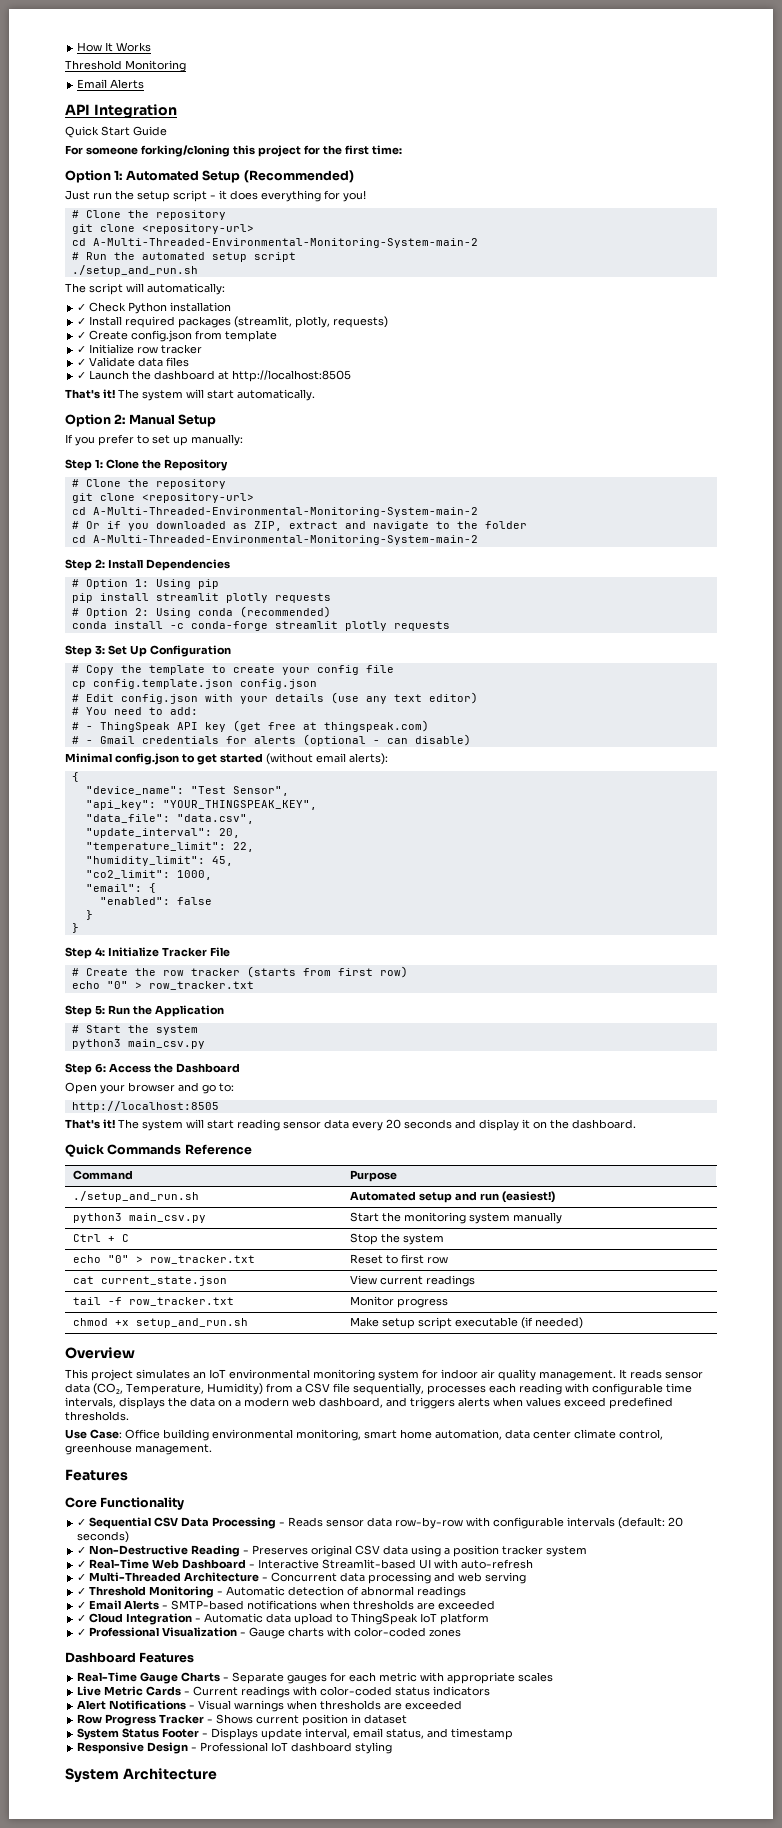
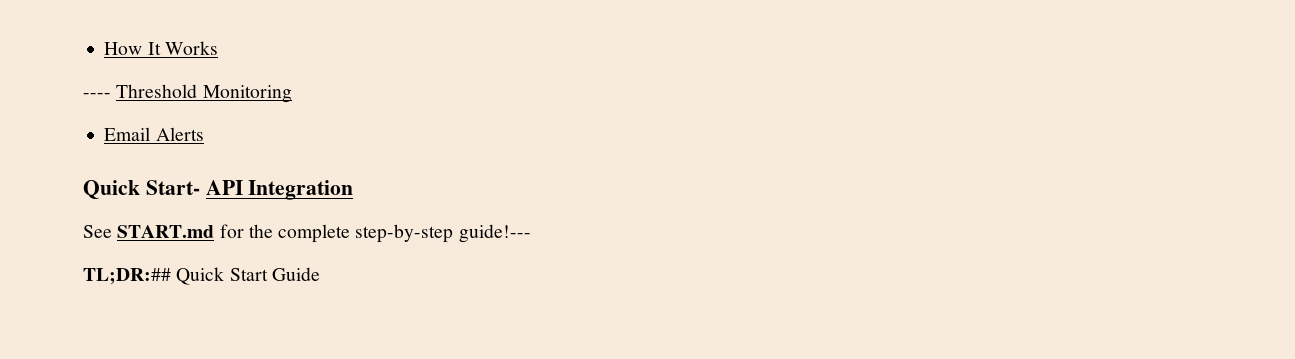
  How It Works
- Threshold Monitoring
+ ---- Threshold Monitoring
- API Integration
+ Quick Start- API Integration
- Quick Start Guide
- For someone forking/cloning this project for the first time:
- Option 1: Automated Setup (Recommended)
- Just run the setup script - it does everything for you!
- # Clone the repository
- git clone <repository-url>
- cd A-Multi-Threaded-Environmental-Monitoring-System-main-2
- # Run the automated setup script
- ./setup_and_run.sh
- The script will automatically:
- ✓ Check Python installation
- ✓ Install required packages (streamlit, plotly, requests)
- ✓ Create config.json from template
- ✓ Initialize row tracker
- ✓ Validate data files
- ✓ Launch the dashboard at http://localhost:8505
- That's it! The system will start automatically.
- Option 2: Manual Setup
- If you prefer to set up manually:
- Step 1: Clone the Repository
- # Clone the repository
- git clone <repository-url>
- cd A-Multi-Threaded-Environmental-Monitoring-System-main-2
- # Or if you downloaded as ZIP, extract and navigate to the folder
- cd A-Multi-Threaded-Environmental-Monitoring-System-main-2
- Step 2: Install Dependencies
- # Option 1: Using pip
- pip install streamlit plotly requests
- # Option 2: Using conda (recommended)
- conda install -c conda-forge streamlit plotly requests
- Step 3: Set Up Configuration
- # Copy the template to create your config file
- cp config.template.json config.json
- # Edit config.json with your details (use any text editor)
- # You need to add:
- # - ThingSpeak API key (get free at thingspeak.com)
- # - Gmail credentials for alerts (optional - can disable)
- Minimal config.json to get started (without email alerts):
- {
- "device_name": "Test Sensor",
- "api_key": "YOUR_THINGSPEAK_KEY",
- "data_file": "data.csv",
- "update_interval": 20,
- "temperature_limit": 22,
- "humidity_limit": 45,
- "co2_limit": 1000,
- "email": {
- "enabled": false
- }
- }
- Step 4: Initialize Tracker File
- # Create the row tracker (starts from first row)
- echo "0" > row_tracker.txt
- Step 5: Run the Application
- # Start the system
- python3 main_csv.py
- Step 6: Access the Dashboard
- Open your browser and go to:
- http://localhost:8505
- That's it! The system will start reading sensor data every 20 seconds and display it on the dashboard.
- Quick Commands Reference
- Command | Purpose
- ./setup_and_run.sh | Automated setup and run (easiest!)
- python3 main_csv.py | Start the monitoring system manually
- Ctrl + C | Stop the system
- echo "0" > row_tracker.txt | Reset to first row
- cat current_state.json | View current readings
- tail -f row_tracker.txt | Monitor progress
- chmod +x setup_and_run.sh | Make setup script executable (if needed)
- Overview
- This project simulates an IoT environmental monitoring system for indoor air quality management. It reads sensor data (CO₂, Temperature, Humidity) from a CSV file sequentially, processes each reading with configurable time intervals, displays the data on a modern web dashboard, and triggers alerts when values exceed predefined thresholds.
- Use Case: Office building environmental monitoring, smart home automation, data center climate control, greenhouse management.
- Features
- Core Functionality
- ✓ Sequential CSV Data Processing - Reads sensor data row-by-row with configurable intervals (default: 20 seconds)
- ✓ Non-Destructive Reading - Preserves original CSV data using a position tracker system
- ✓ Real-Time Web Dashboard - Interactive Streamlit-based UI with auto-refresh
- ✓ Multi-Threaded Architecture - Concurrent data processing and web serving
- ✓ Threshold Monitoring - Automatic detection of abnormal readings
- ✓ Email Alerts - SMTP-based notifications when thresholds are exceeded
- ✓ Cloud Integration - Automatic data upload to ThingSpeak IoT platform
- ✓ Professional Visualization - Gauge charts with color-coded zones
- Dashboard Features
- Real-Time Gauge Charts - Separate gauges for each metric with appropriate scales
- Live Metric Cards - Current readings with color-coded status indicators
- Alert Notifications - Visual warnings when thresholds are exceeded
- Row Progress Tracker - Shows current position in dataset
- System Status Footer - Displays update interval, email status, and timestamp
- Responsive Design - Professional IoT dashboard styling
- System Architecture
+ See START.md for the complete step-by-step guide!---
+ TL;DR:## Quick Start Guide

